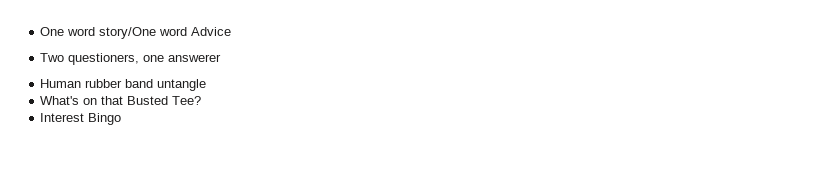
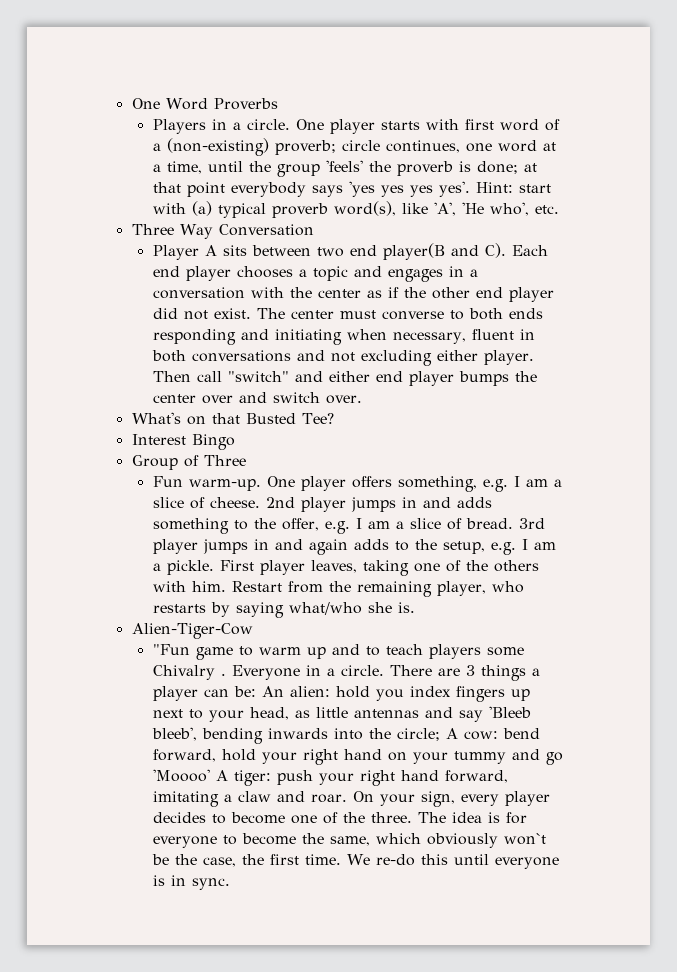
- One word story/One word Advice
- Two questioners, one answerer
- Human rubber band untangle
+ One Word Proverbs
+ Players in a circle. One player starts with first word of a (non-existing) proverb; circle continues, one word at a time, until the group 'feels' the proverb is done; at that point everybody says 'yes yes yes yes'. Hint: start with (a) typical proverb word(s), like 'A', 'He who', etc.
+ Three Way Conversation
+ Player A sits between two end player(B and C). Each end player chooses a topic and engages in a conversation with the center as if the other end player did not exist. The center must converse to both ends responding and initiating when necessary, fluent in both conversations and not excluding either player. Then call "switch" and either end player bumps the center over and switch over.
+ Group of Three
+ Fun warm-up. One player offers something, e.g. I am a slice of cheese. 2nd player jumps in and adds something to the offer, e.g. I am a slice of bread. 3rd player jumps in and again adds to the setup, e.g. I am a pickle. First player leaves, taking one of the others with him. Restart from the remaining player, who restarts by saying what/who she is.
+ Alien-Tiger-Cow
+ "Fun game to warm up and to teach players some Chivalry . Everyone in a circle. There are 3 things a player can be: An alien: hold you index fingers up next to your head, as little antennas and say 'Bleeb bleeb', bending inwards into the circle; A cow: bend forward, hold your right hand on your tummy and go 'Moooo' A tiger: push your right hand forward, imitating a claw and roar. On your sign, every player decides to become one of the three. The idea is for everyone to become the same, which obviously won`t be the case, the first time. We re-do this until everyone is in sync.

